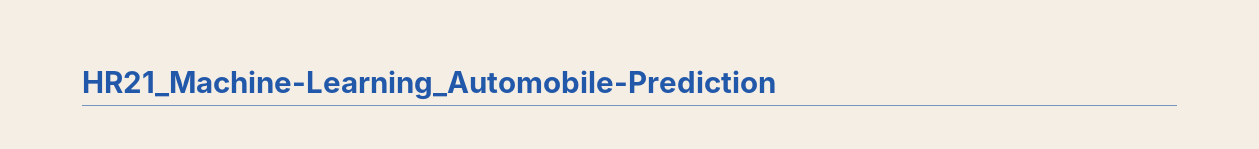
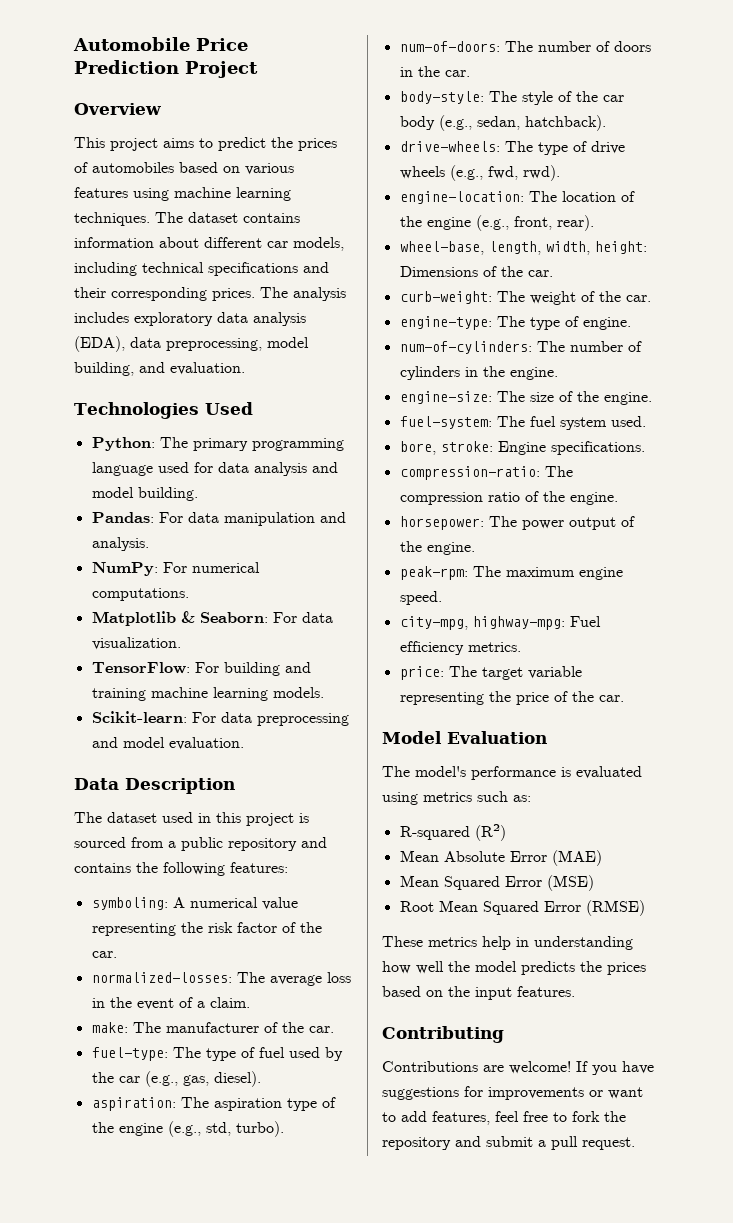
- HR21_Machine-Learning_Automobile-Prediction
+ Automobile Price Prediction Project
+ Overview
+ This project aims to predict the prices of automobiles based on various features using machine learning techniques. The dataset contains information about different car models, including technical specifications and their corresponding prices. The analysis includes exploratory data analysis (EDA), data preprocessing, model building, and evaluation.
+ Technologies Used
+ Python: The primary programming language used for data analysis and model building.
+ Pandas: For data manipulation and analysis.
+ NumPy: For numerical computations.
+ Matplotlib & Seaborn: For data visualization.
+ TensorFlow: For building and training machine learning models.
+ Scikit-learn: For data preprocessing and model evaluation.
+ Data Description
+ The dataset used in this project is sourced from a public repository and contains the following features:
+ symboling: A numerical value representing the risk factor of the car.
+ normalized-losses: The average loss in the event of a claim.
+ make: The manufacturer of the car.
+ fuel-type: The type of fuel used by the car (e.g., gas, diesel).
+ aspiration: The aspiration type of the engine (e.g., std, turbo).
+ num-of-doors: The number of doors in the car.
+ body-style: The style of the car body (e.g., sedan, hatchback).
+ drive-wheels: The type of drive wheels (e.g., fwd, rwd).
+ engine-location: The location of the engine (e.g., front, rear).
+ wheel-base, length, width, height: Dimensions of the car.
+ curb-weight: The weight of the car.
+ engine-type: The type of engine.
+ num-of-cylinders: The number of cylinders in the engine.
+ engine-size: The size of the engine.
+ fuel-system: The fuel system used.
+ bore, stroke: Engine specifications.
+ compression-ratio: The compression ratio of the engine.
+ horsepower: The power output of the engine.
+ peak-rpm: The maximum engine speed.
+ city-mpg, highway-mpg: Fuel efficiency metrics.
+ price: The target variable representing the price of the car.
+ Model Evaluation
+ The model's performance is evaluated using metrics such as:
+ R-squared (R²)
+ Mean Absolute Error (MAE)
+ Mean Squared Error (MSE)
+ Root Mean Squared Error (RMSE)
+ These metrics help in understanding how well the model predicts the prices based on the input features.
+ Contributing
+ Contributions are welcome! If you have suggestions for improvements or want to add features, feel free to fork the repository and submit a pull request.

